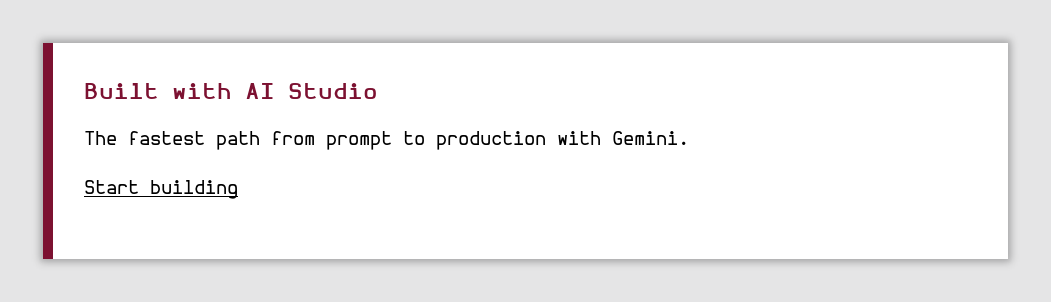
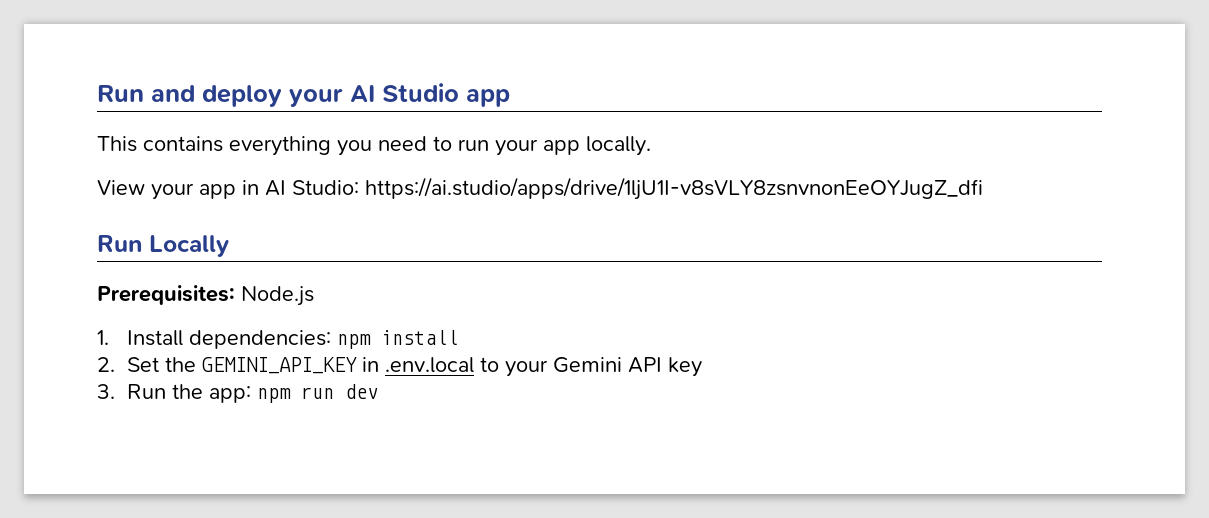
- Built with AI Studio
- The fastest path from prompt to production with Gemini.
- Start building
+ Run and deploy your AI Studio app
+ This contains everything you need to run your app locally.
+ View your app in AI Studio: https://ai.studio/apps/drive/1ljU1I-v8sVLY8zsnvnonEeOYJugZ_dfi
+ Run Locally
+ Prerequisites: Node.js
+ 1. Install dependencies: npm install
+ 2. Set the GEMINI_API_KEY in .env.local to your Gemini API key
+ 3. Run the app: npm run dev

